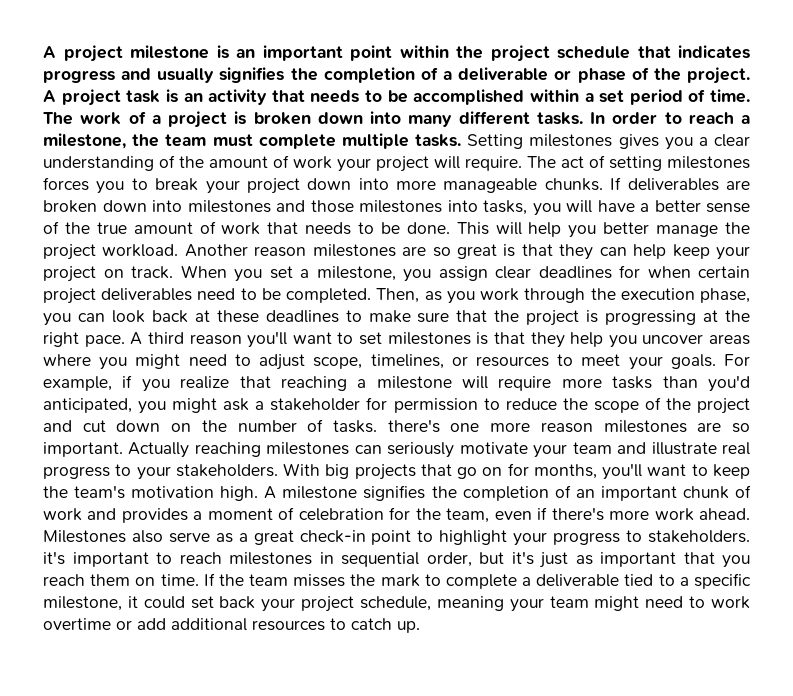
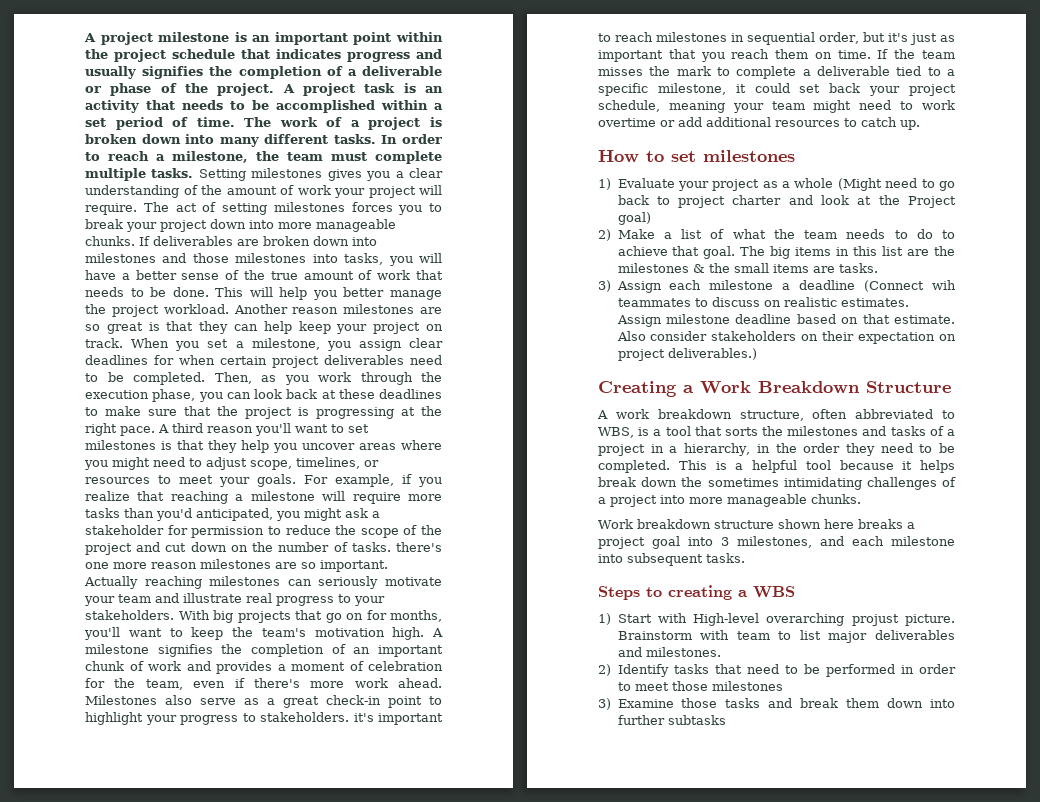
+ How to set milestones
+ 1) Evaluate your project as a whole (Might need to go back to project charter and look at the Project goal)
+ 2) Make a list of what the team needs to do to achieve that goal. The big items in this list are the milestones & the small items are tasks.
+ 3) Assign each milestone a deadline (Connect wih teammates to discuss on realistic estimates. Assign milestone deadline based on that estimate. Also consider stakeholders on their expectation on project deliverables.)
+ Creating a Work Breakdown Structure
+ A work breakdown structure, often abbreviated to WBS, is a tool that sorts the milestones and tasks of a project in a hierarchy, in the order they need to be completed. This is a helpful tool because it helps break down the sometimes intimidating challenges of a project into more manageable chunks.
+ Work breakdown structure shown here breaks a project goal into 3 milestones, and each milestone into subsequent tasks.
+ Steps to creating a WBS
+ 1) Start with High-level overarching projust picture. Brainstorm with team to list major deliverables and milestones.
+ 2) Identify tasks that need to be performed in order to meet those milestones
+ 3) Examine those tasks and break them down into further subtasks

